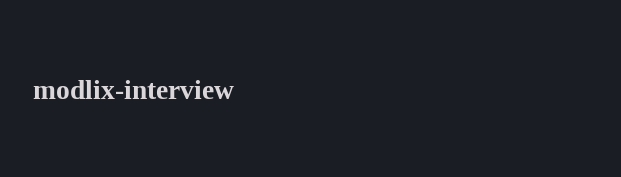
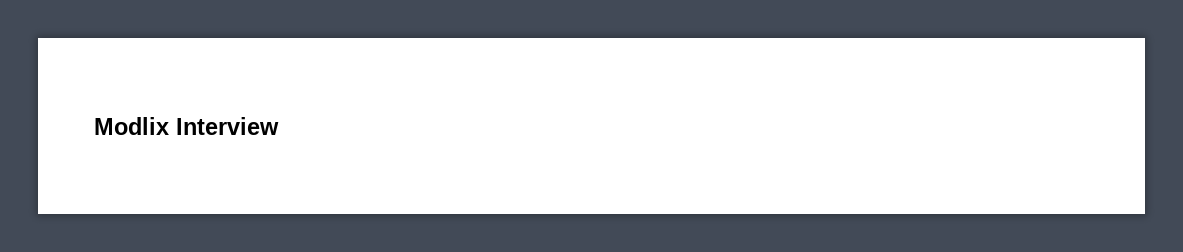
- modlix-interview
+ Modlix Interview

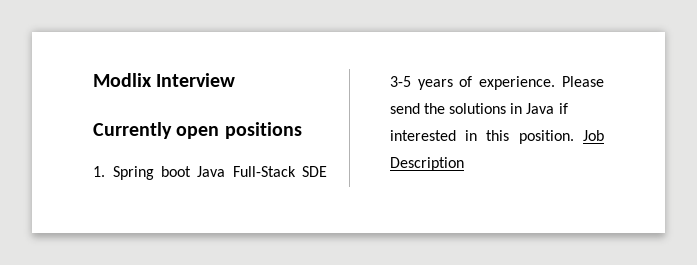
+ Currently open positions
+ 1. Spring boot Java Full-Stack SDE 3-5 years of experience. Please send the solutions in Java if interested in this position. Job Description

